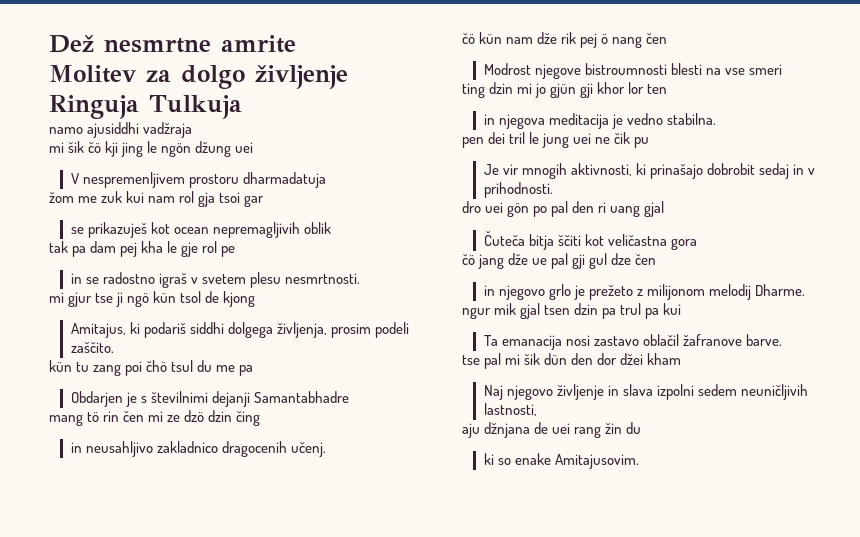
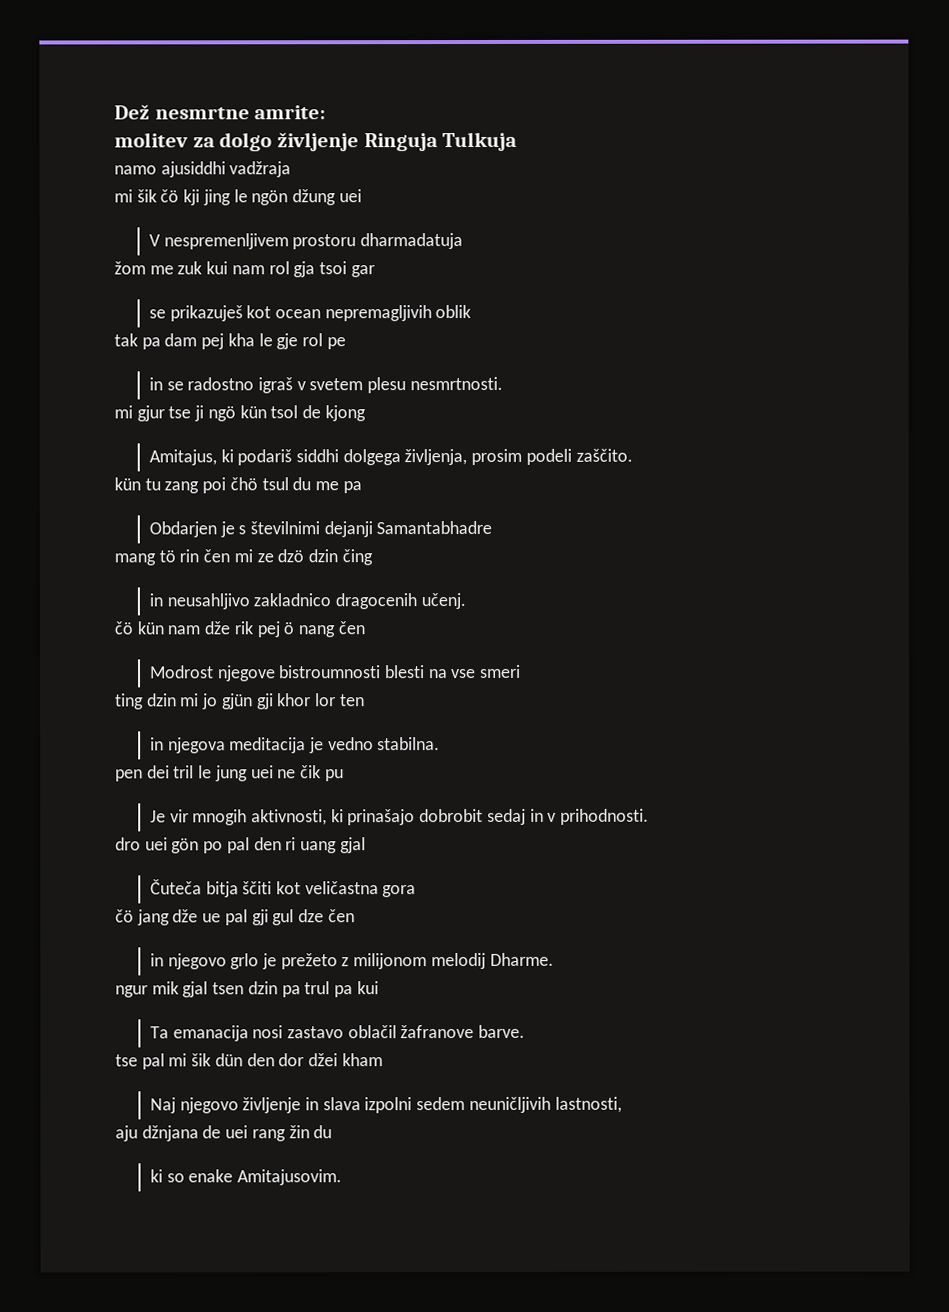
- Dež nesmrtne amrite
- Molitev za dolgo življenje Ringuja Tulkuja
+ Dež nesmrtne amrite:
+ molitev za dolgo življenje Ringuja Tulkuja

